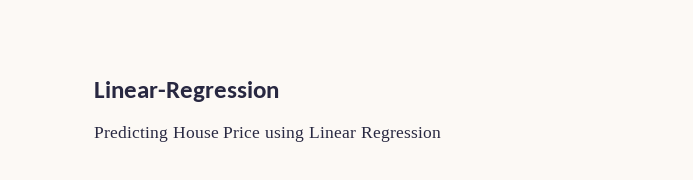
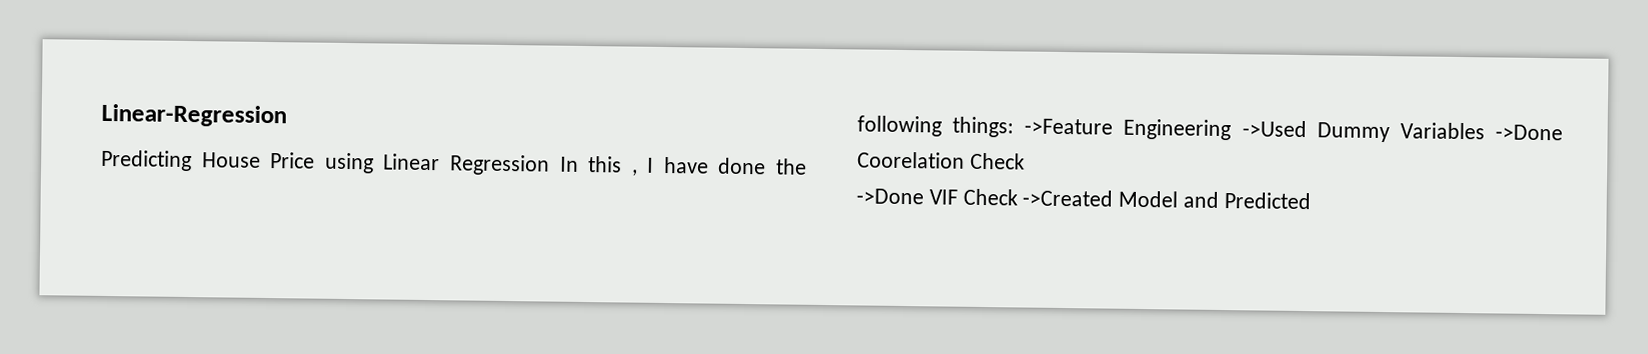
- Predicting House Price using Linear Regression
+ Predicting House Price using Linear Regression In this , I have done the following things: ->Feature Engineering ->Used Dummy Variables ->Done Coorelation Check
+ ->Done VIF Check ->Created Model and Predicted

